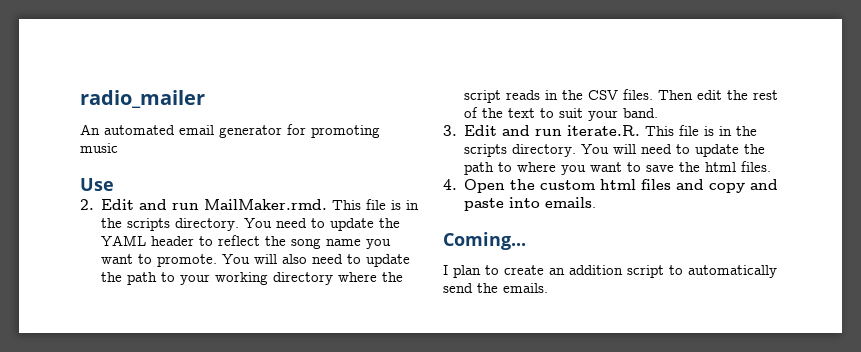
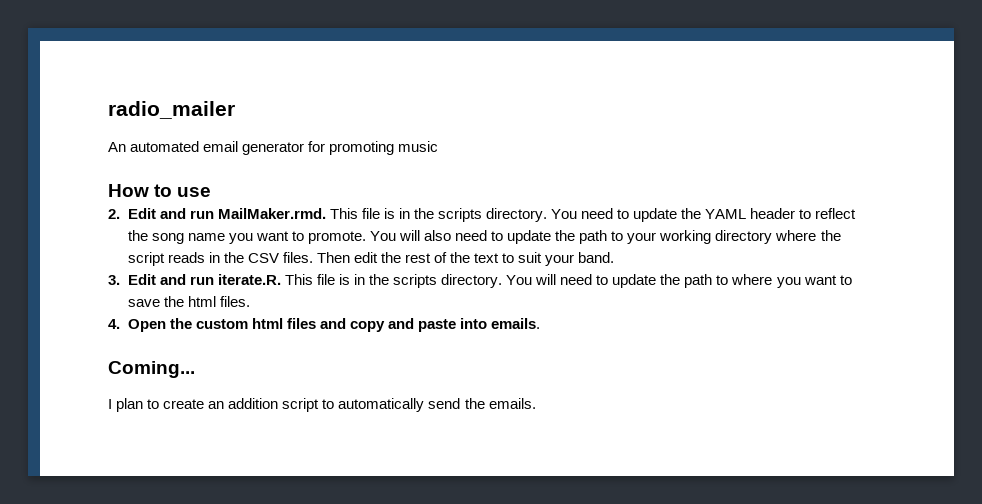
- Use
+ How to use

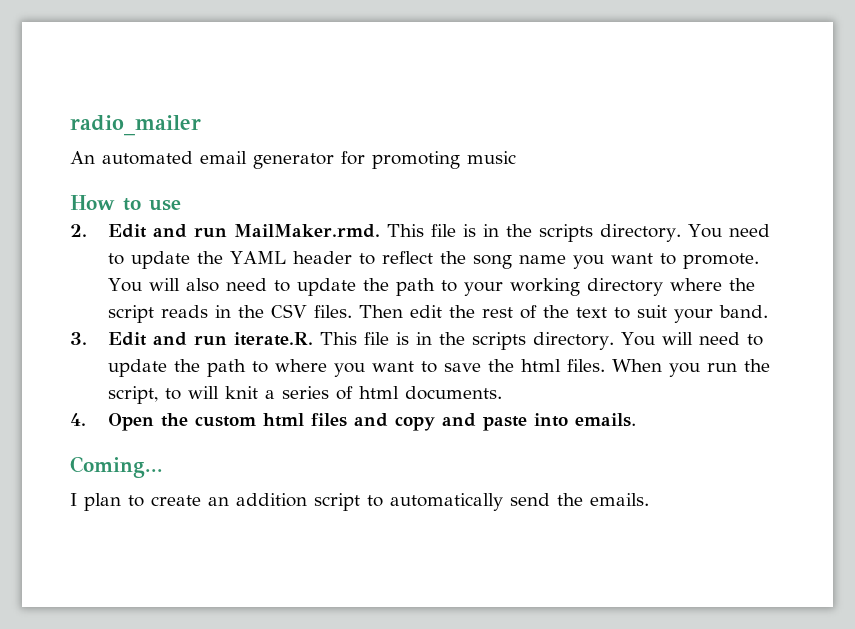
+ When you run the script, to will knit a series of html documents.

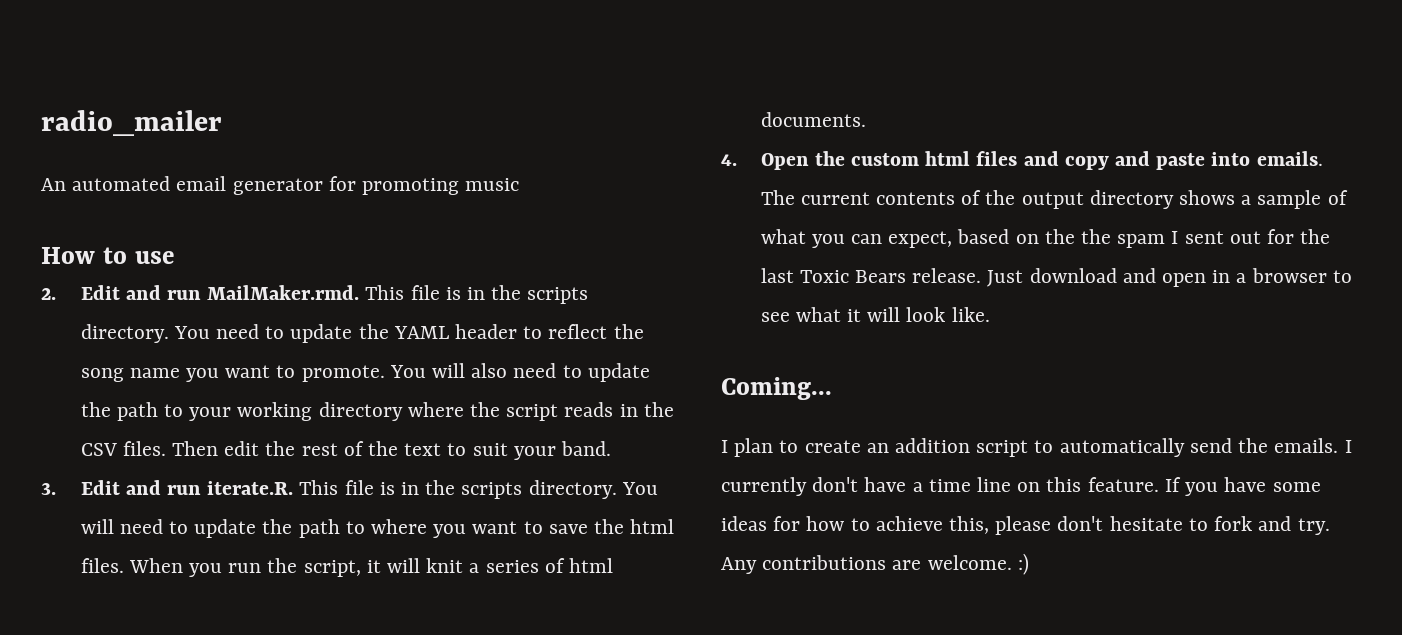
- When you run the script, to will knit a series of html documents.
+ When you run the script, it will knit a series of html documents.
+ The current contents of the output directory shows a sample of what you can expect, based on the the spam I sent out for the last Toxic Bears release. Just download and open in a browser to see what it will look like.
+ I currently don't have a time line on this feature. If you have some ideas for how to achieve this, please don't hesitate to fork and try. Any contributions are welcome. :)

